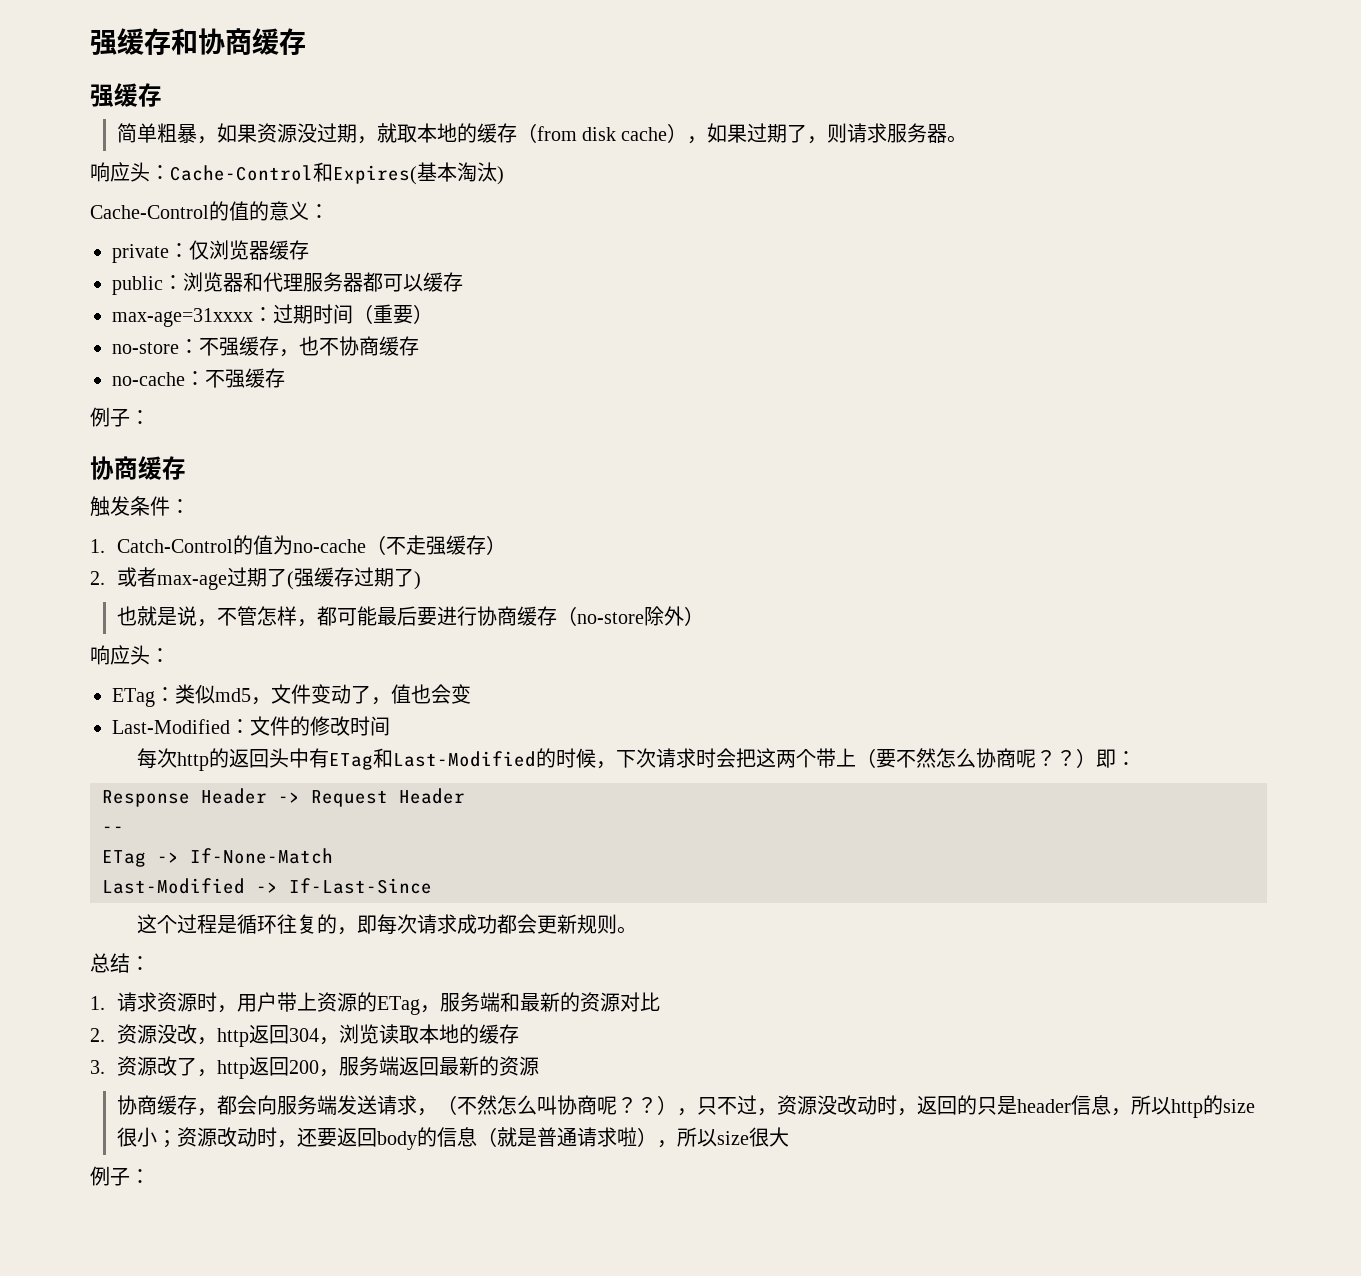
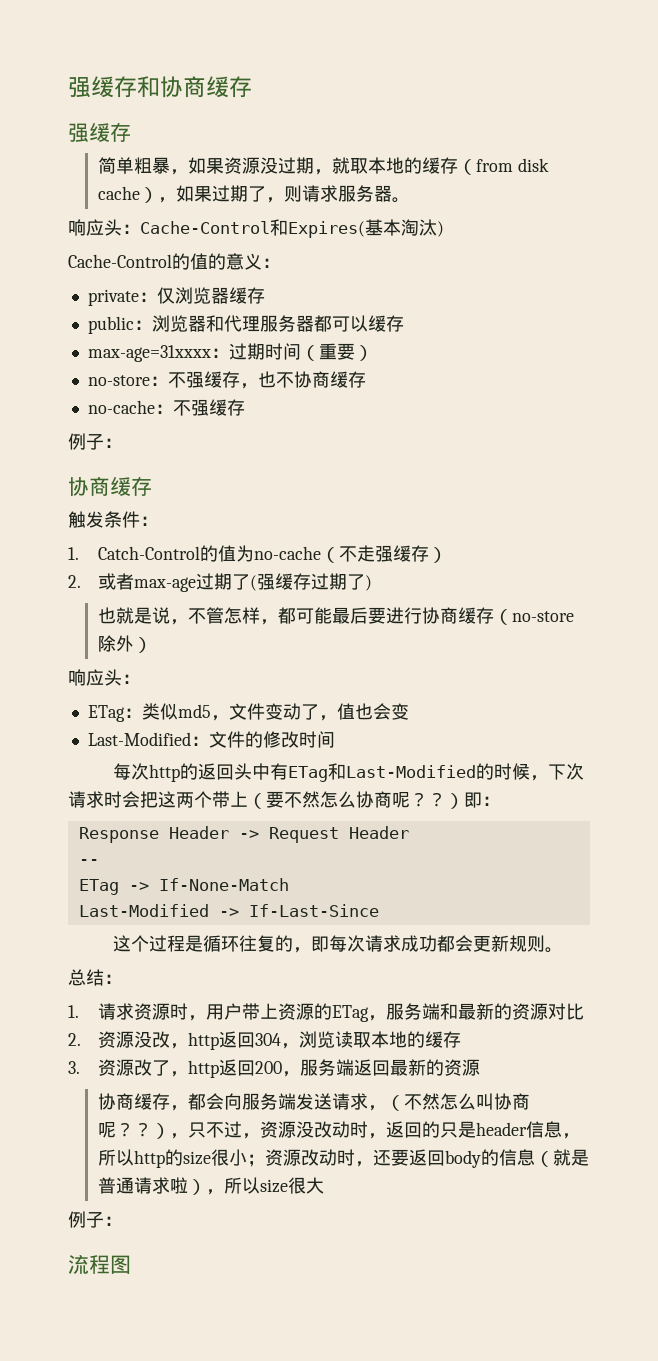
+ 流程图

